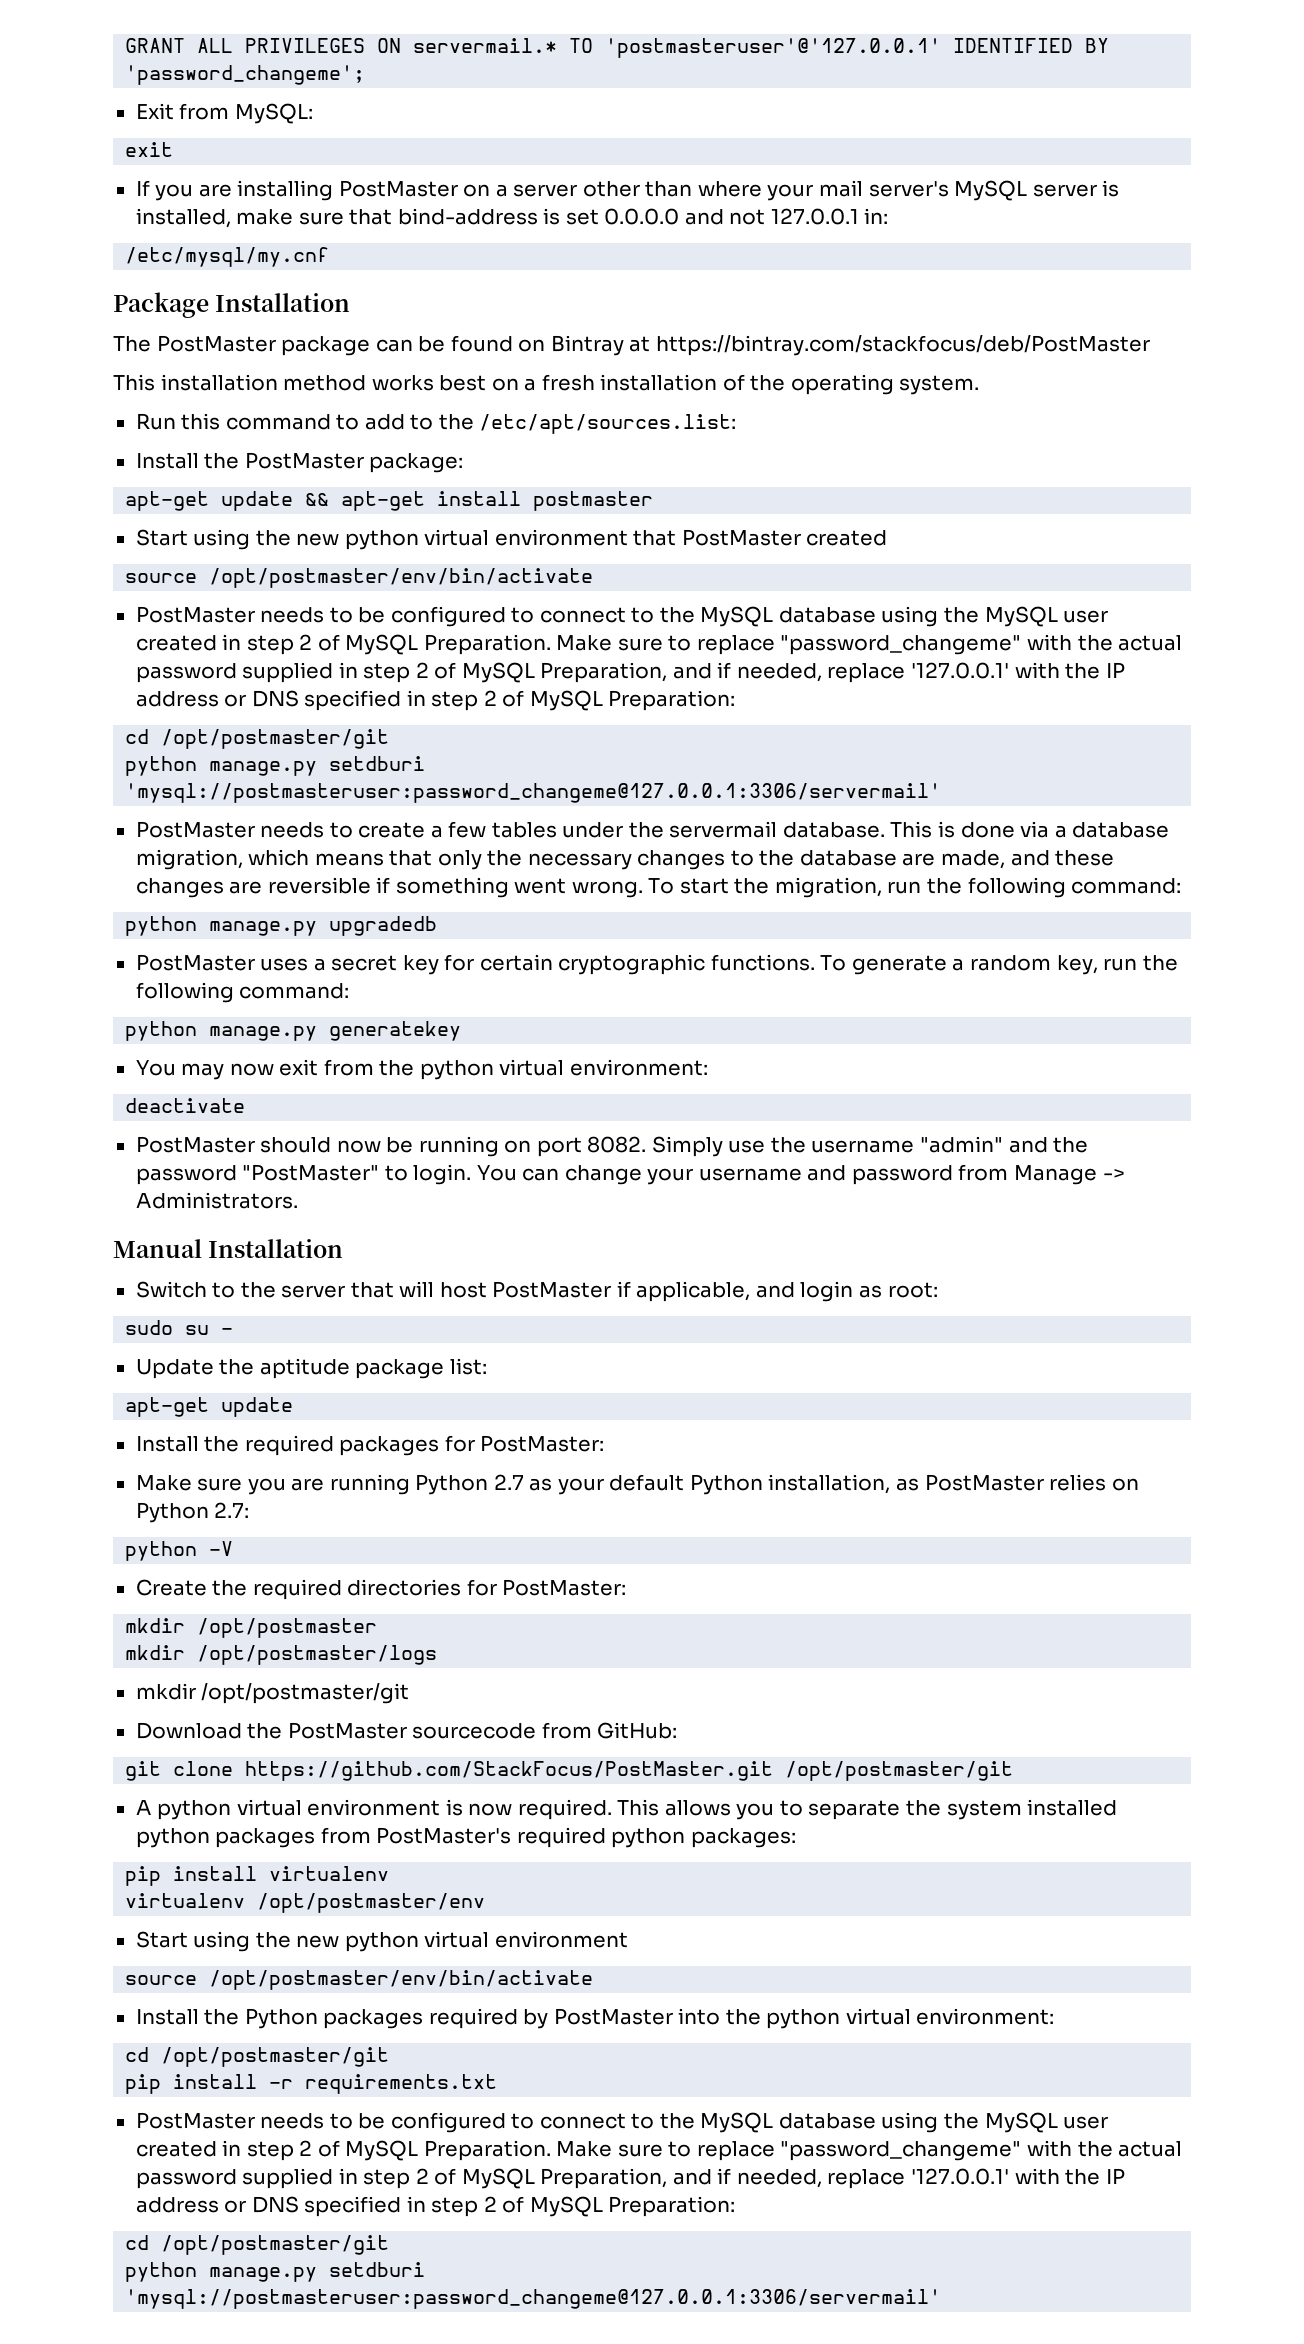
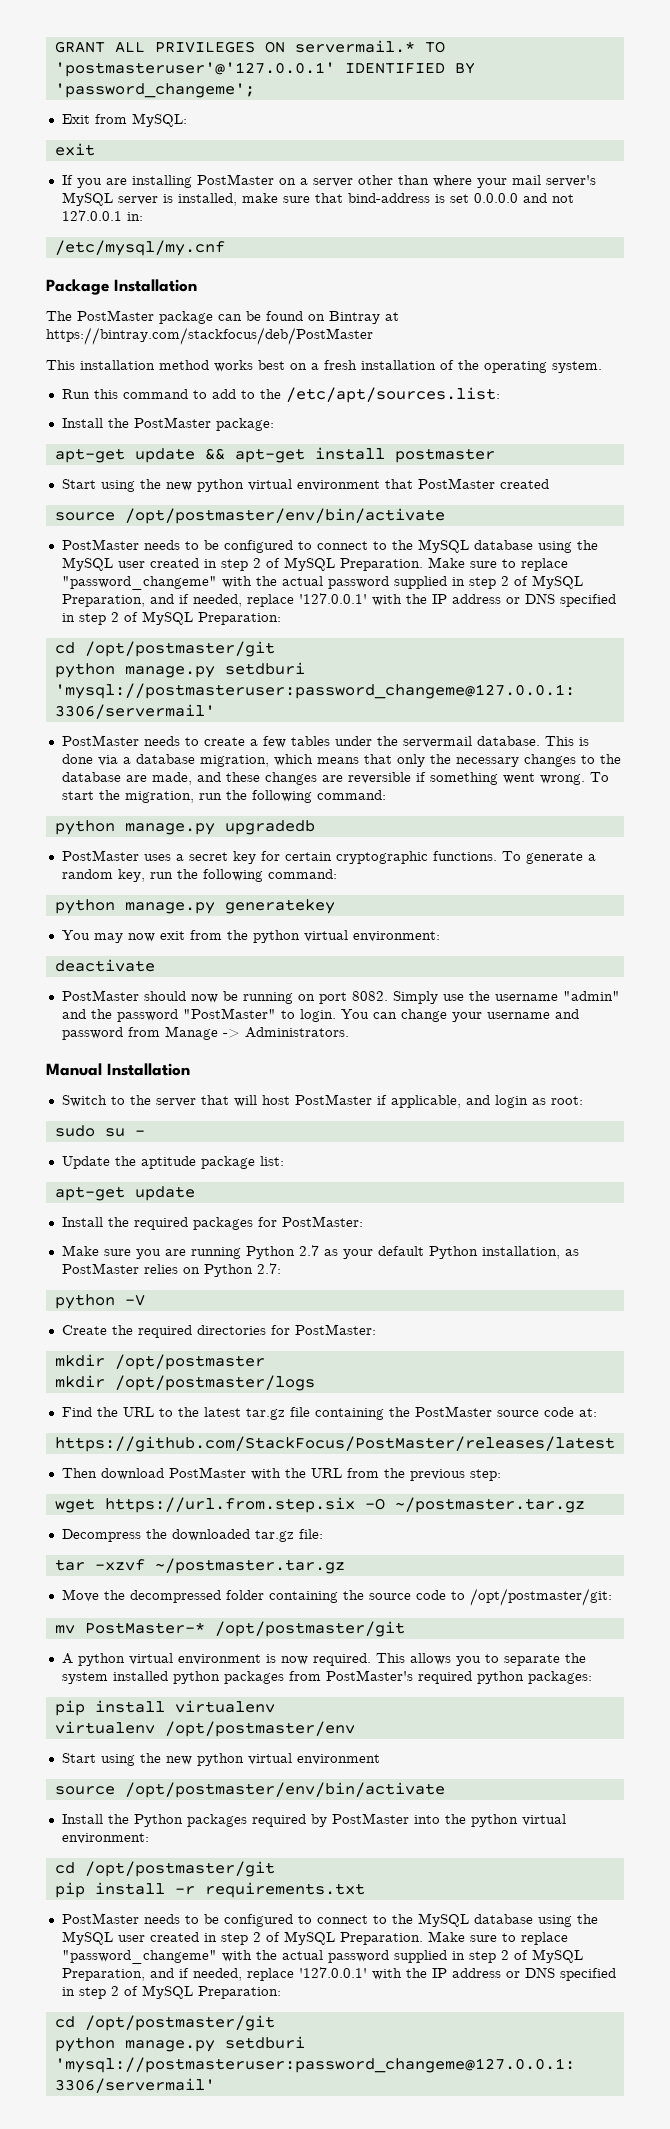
- mkdir /opt/postmaster/git
- Download the PostMaster sourcecode from GitHub:
- git clone https://github.com/StackFocus/PostMaster.git /opt/postmaster/git
+ Find the URL to the latest tar.gz file containing the PostMaster source code at:
+ https://github.com/StackFocus/PostMaster/releases/latest
+ Then download PostMaster with the URL from the previous step:
+ wget https://url.from.step.six -O ~/postmaster.tar.gz
+ Decompress the downloaded tar.gz file:
+ tar -xzvf ~/postmaster.tar.gz
+ Move the decompressed folder containing the source code to /opt/postmaster/git:
+ mv PostMaster-* /opt/postmaster/git

